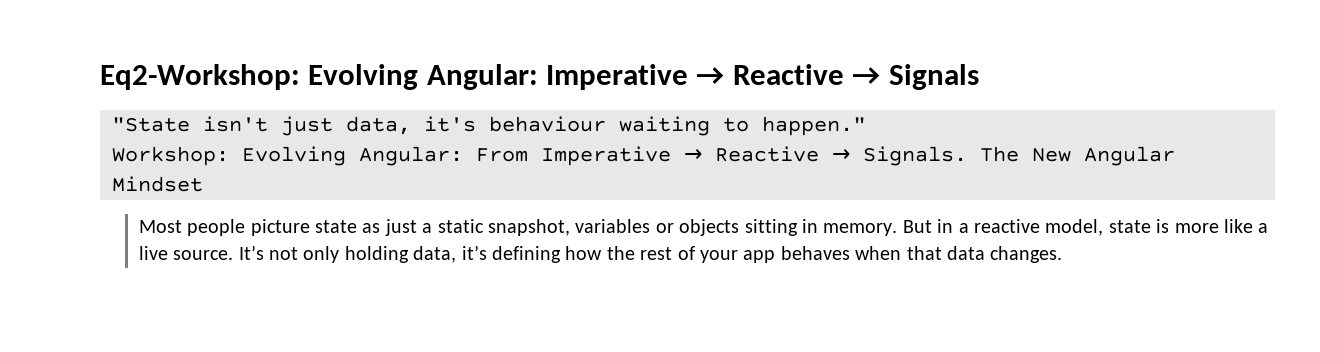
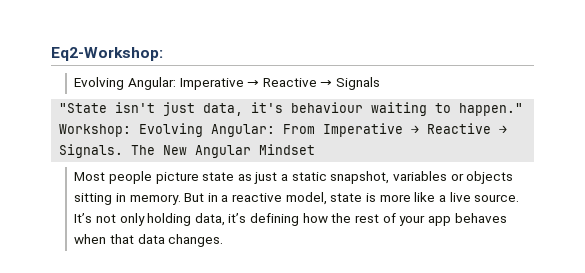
- Eq2-Workshop: Evolving Angular: Imperative → Reactive → Signals
+ Eq2-Workshop:
+ Evolving Angular: Imperative → Reactive → Signals

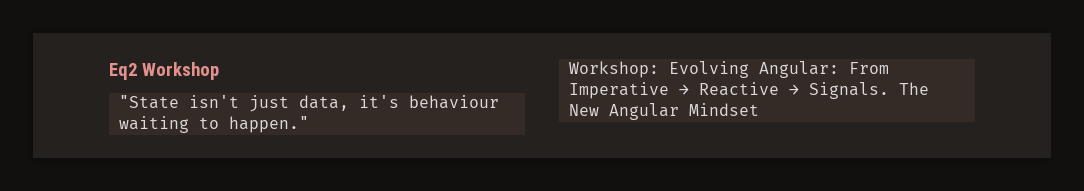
- Eq2-Workshop:
- Evolving Angular: Imperative → Reactive → Signals
+ Eq2 Workshop
- Most people picture state as just a static snapshot, variables or objects sitting in memory. But in a reactive model, state is more like a live source. It’s not only holding data, it’s defining how the rest of your app behaves when that data changes.

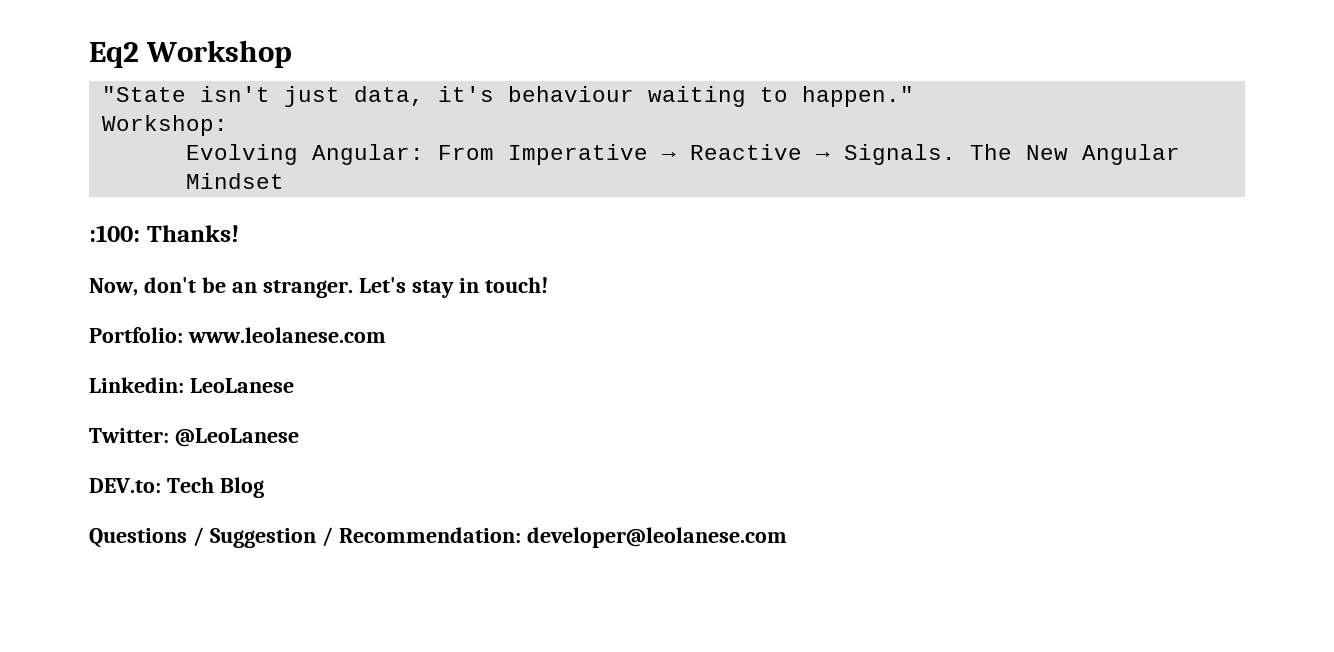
- Workshop: Evolving Angular: From Imperative → Reactive → Signals.
+ Workshop:
+ Evolving Angular: From Imperative → Reactive → Signals.
+ :100: Thanks!
+ Now, don't be an stranger. Let's stay in touch!
+ Portfolio: www.leolanese.com
+ Linkedin: LeoLanese
+ Twitter: @LeoLanese
+ DEV.to: Tech Blog
+ Questions / Suggestion / Recommendation: developer@leolanese.com

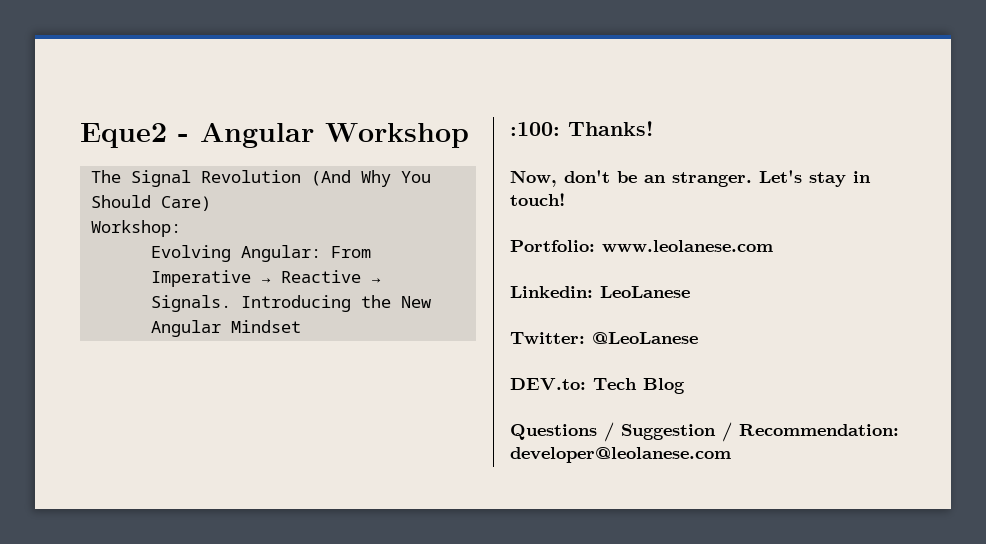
- Eq2 Workshop
- "State isn't just data, it's behaviour waiting to happen."
+ Eque2 - Angular Workshop
+ The Signal Revolution (And Why You Should Care)
- The New Angular Mindset
+ Introducing the New Angular Mindset

